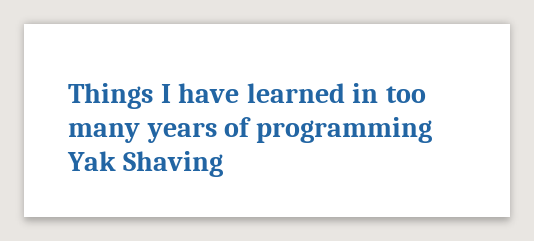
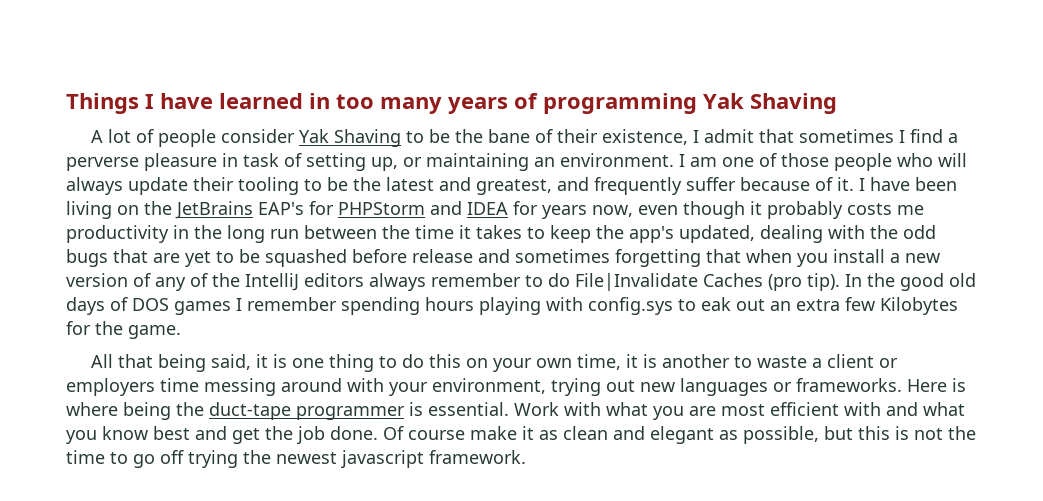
+ A lot of people consider Yak Shaving to be the bane of their existence, I admit that sometimes I find a perverse pleasure in task of setting up, or maintaining an environment. I am one of those people who will always update their tooling to be the latest and greatest, and frequently suffer because of it. I have been living on the JetBrains EAP's for PHPStorm and IDEA for years now, even though it probably costs me productivity in the long run between the time it takes to keep the app's updated, dealing with the odd bugs that are yet to be squashed before release and sometimes forgetting that when you install a new version of any of the IntelliJ editors always remember to do File|Invalidate Caches (pro tip). In the good old days of DOS games I remember spending hours playing with config.sys to eak out an extra few Kilobytes for the game.
+ All that being said, it is one thing to do this on your own time, it is another to waste a client or employers time messing around with your environment, trying out new languages or frameworks. Here is where being the duct-tape programmer is essential. Work with what you are most efficient with and what you know best and get the job done. Of course make it as clean and elegant as possible, but this is not the time to go off trying the newest javascript framework.

